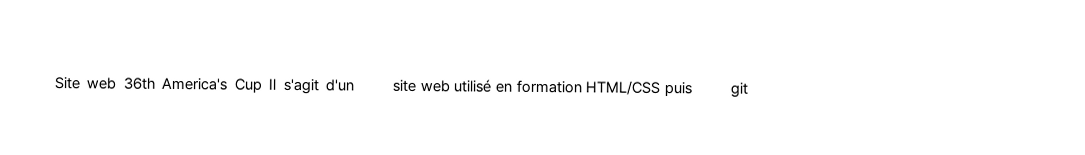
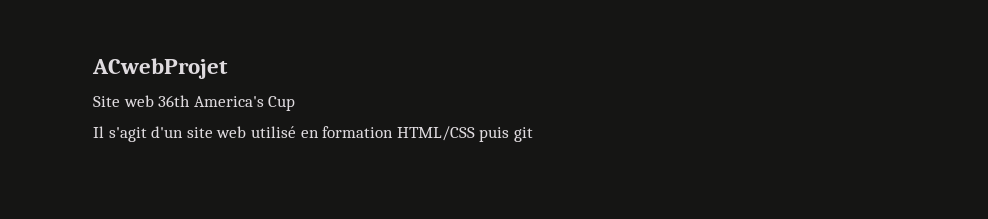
+ ACwebProjet
- Site web 36th America's Cup Il s'agit d'un site web utilisé en formation HTML/CSS puis git
+ Site web 36th America's Cup
+ Il s'agit d'un site web utilisé en formation HTML/CSS puis git

